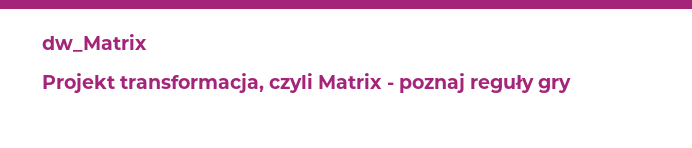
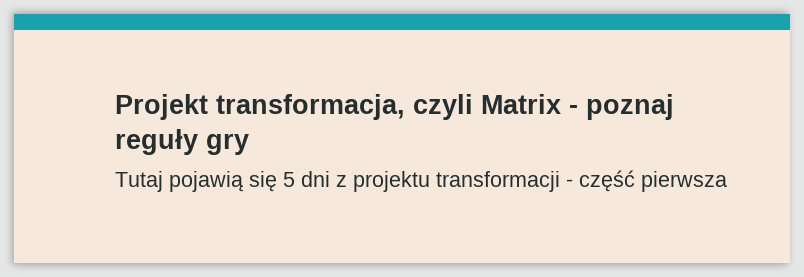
- dw_Matrix
+ Tutaj pojawią się 5 dni z projektu transformacji - część pierwsza

